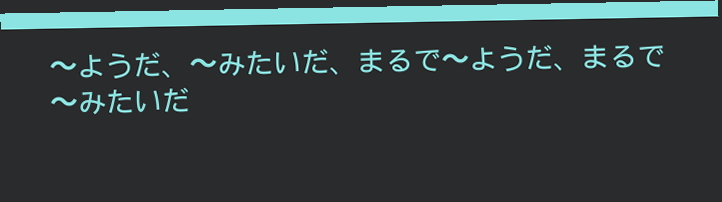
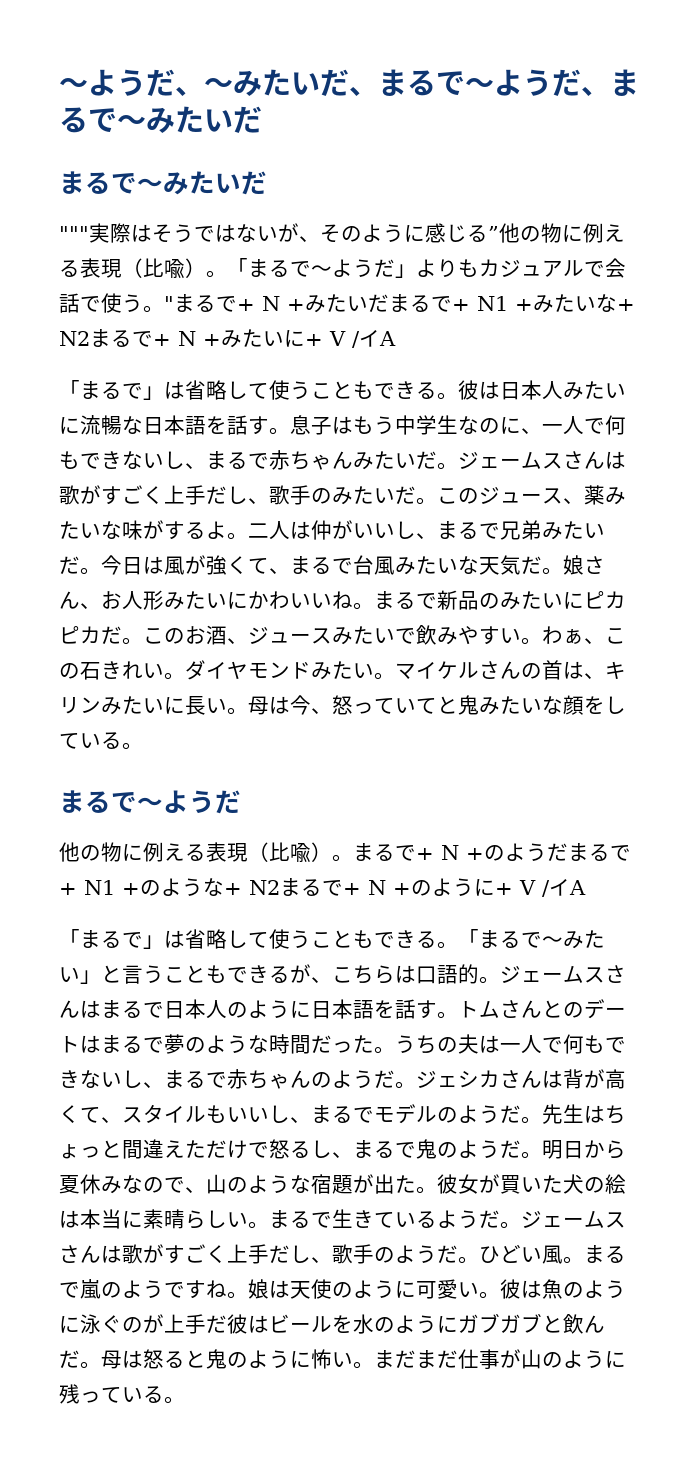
  〜ようだ、〜みたいだ、まるで〜ようだ、まるで〜みたいだ
+ まるで〜みたいだ
+ """実際はそうではないが、そのように感じる”他の物に例える表現（比喩）。「まるで〜ようだ」よりもカジュアルで会話で使う。"まるで+ N +みたいだまるで+ N1 +みたいな+ N2まるで+ N +みたいに+ V /イA
+ 「まるで」は省略して使うこともできる。彼は日本人みたいに流暢な日本語を話す。息子はもう中学生なのに、一人で何もできないし、まるで赤ちゃんみたいだ。ジェームスさんは歌がすごく上手だし、歌手のみたいだ。このジュース、薬みたいな味がするよ。二人は仲がいいし、まるで兄弟みたいだ。今日は風が強くて、まるで台風みたいな天気だ。娘さん、お人形みたいにかわいいね。まるで新品のみたいにピカピカだ。このお酒、ジュースみたいで飲みやすい。わぁ、この石きれい。ダイヤモンドみたい。マイケルさんの首は、キリンみたいに長い。母は今、怒っていてと鬼みたいな顔をしている。
+ まるで〜ようだ
+ 他の物に例える表現（比喩）。まるで+ N +のようだまるで+ N1 +のような+ N2まるで+ N +のように+ V /イA
+ 「まるで」は省略して使うこともできる。「まるで〜みたい」と言うこともできるが、こちらは口語的。ジェームスさんはまるで日本人のように日本語を話す。トムさんとのデートはまるで夢のような時間だった。うちの夫は一人で何もできないし、まるで赤ちゃんのようだ。ジェシカさんは背が高くて、スタイルもいいし、まるでモデルのようだ。先生はちょっと間違えただけで怒るし、まるで鬼のようだ。明日から夏休みなので、山のような宿題が出た。彼女が買いた犬の絵は本当に素晴らしい。まるで生きているようだ。ジェームスさんは歌がすごく上手だし、歌手のようだ。ひどい風。まるで嵐のようですね。娘は天使のように可愛い。彼は魚のように泳ぐのが上手だ彼はビールを水のようにガブガブと飲んだ。母は怒ると鬼のように怖い。まだまだ仕事が山のように残っている。

